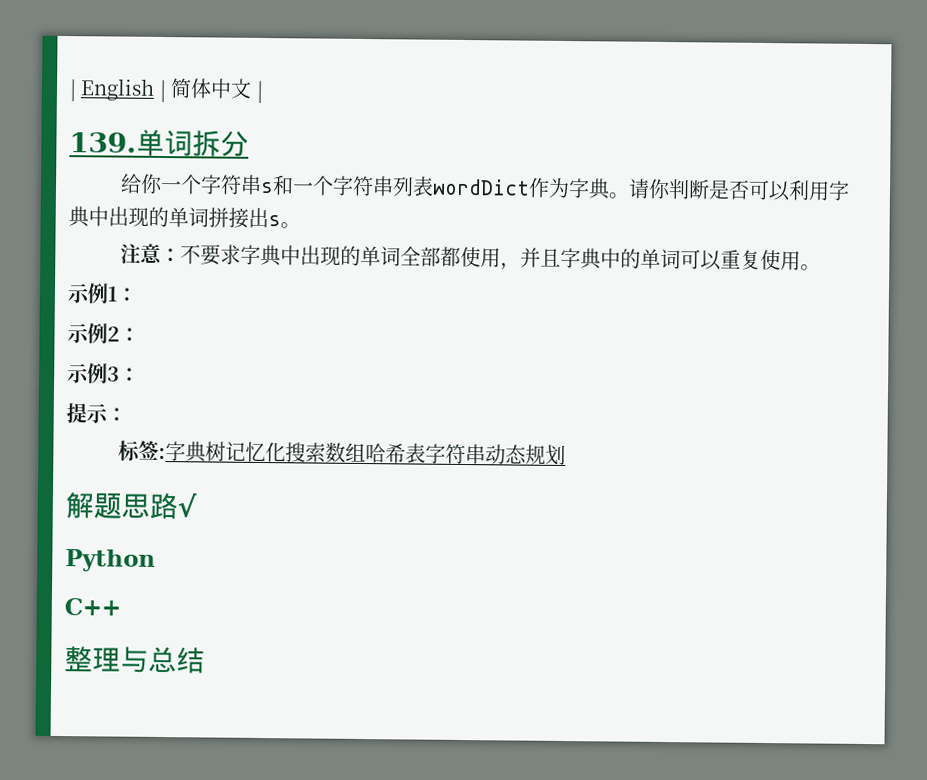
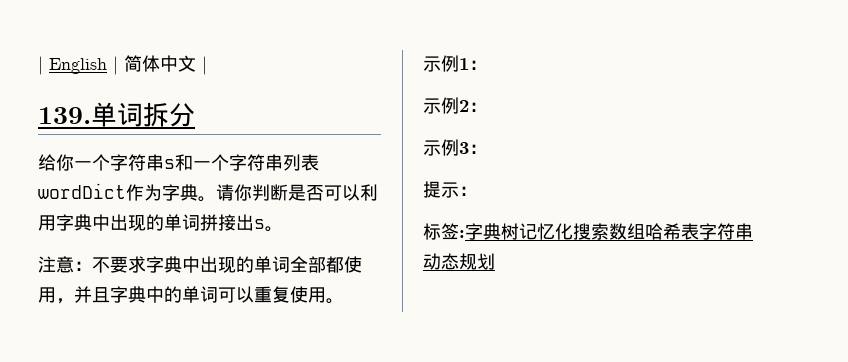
- 解题思路√
- Python
- C++
- 整理与总结

